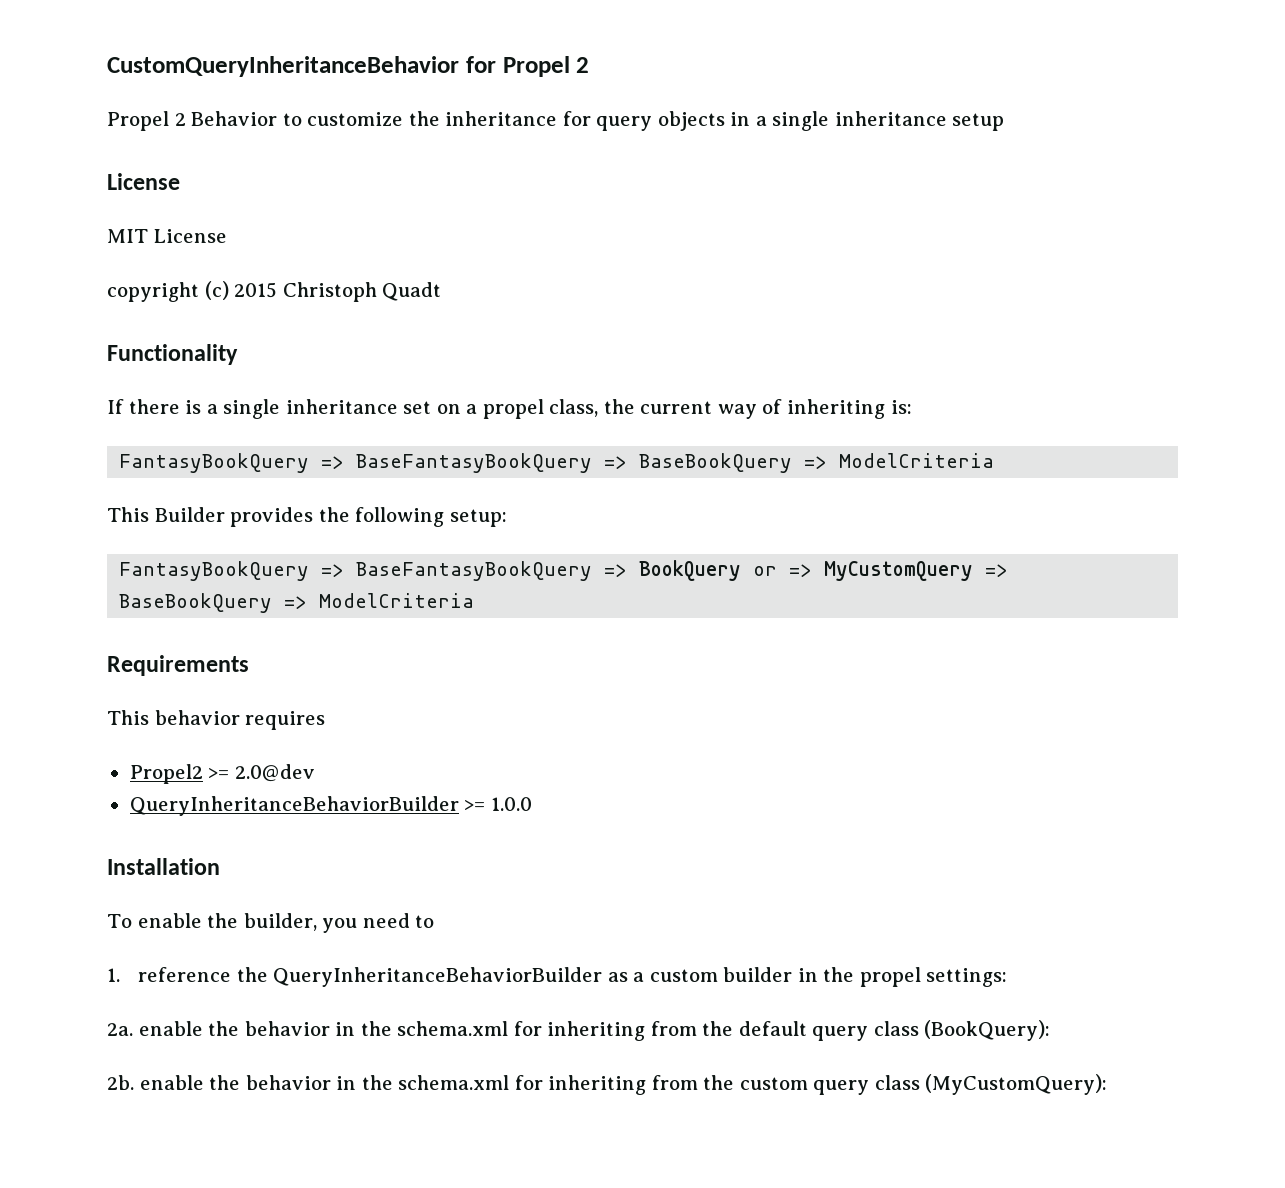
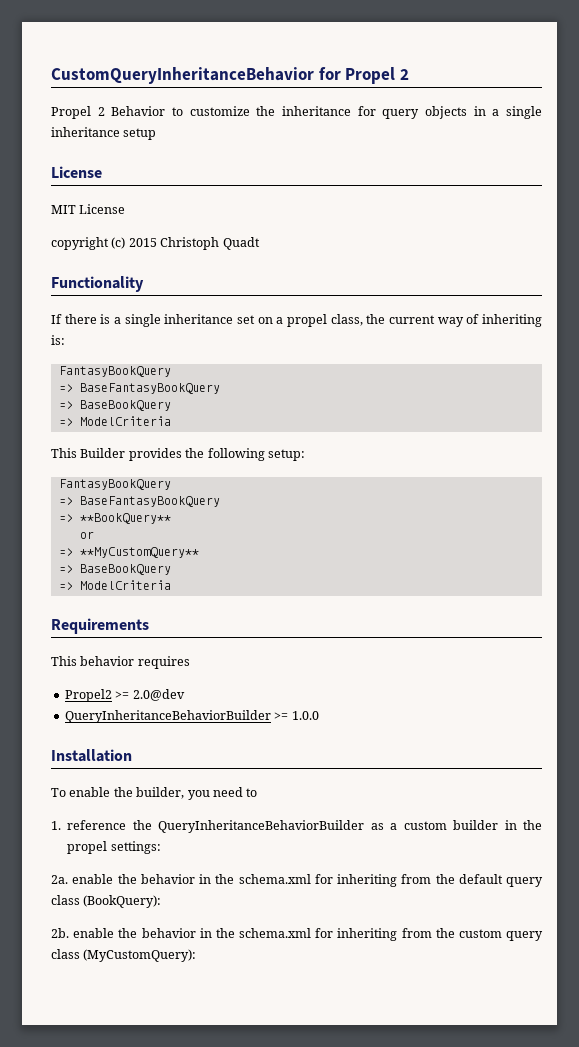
  If there is a single inheritance set on a propel class, the current way of inheriting is:
- FantasyBookQuery => BaseFantasyBookQuery => BaseBookQuery => ModelCriteria
+ FantasyBookQuery
+ => BaseFantasyBookQuery
+ => BaseBookQuery
+ => ModelCriteria
  This Builder provides the following setup:
- FantasyBookQuery => BaseFantasyBookQuery => BookQuery or => MyCustomQuery => BaseBookQuery => ModelCriteria
+ FantasyBookQuery
+ => BaseFantasyBookQuery
+ => **BookQuery**
+ or
+ => **MyCustomQuery**
+ => BaseBookQuery
+ => ModelCriteria

